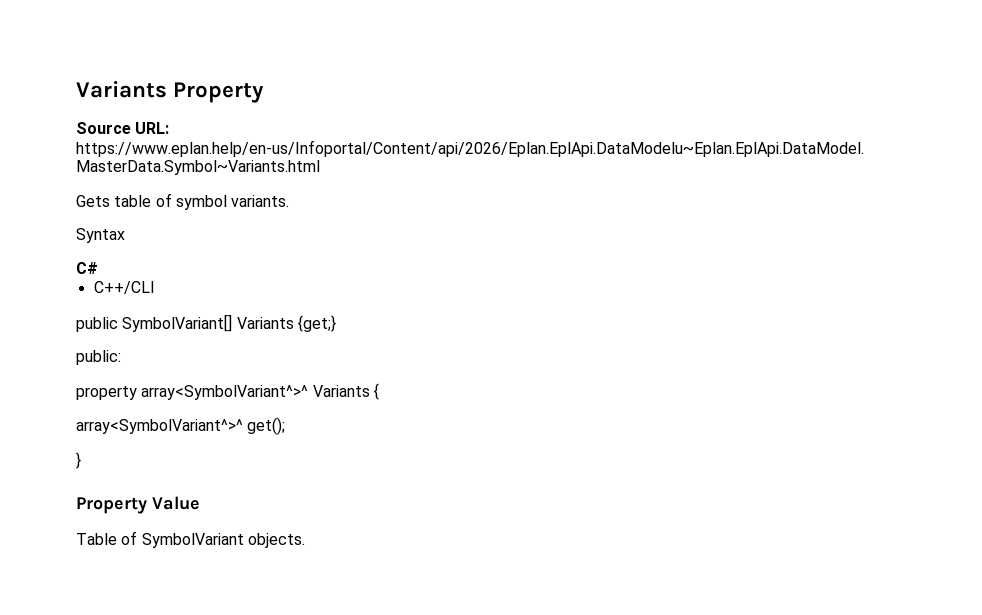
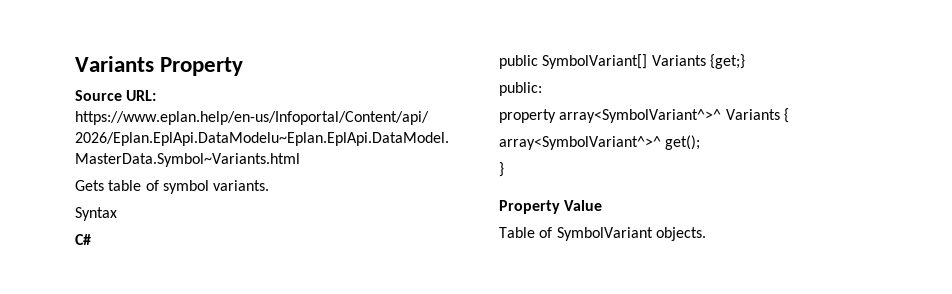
- C++/CLI

